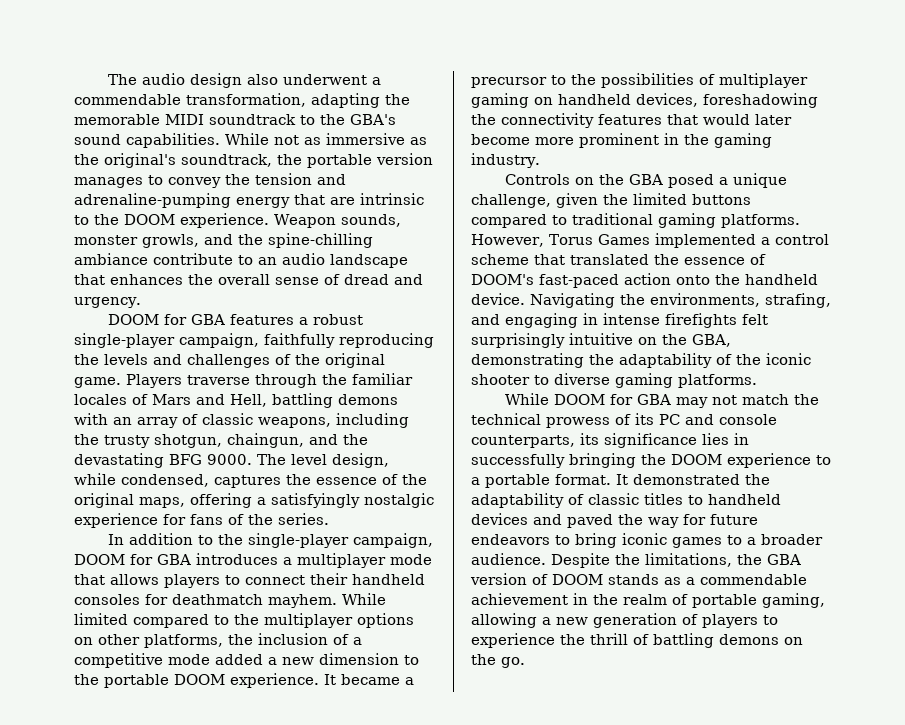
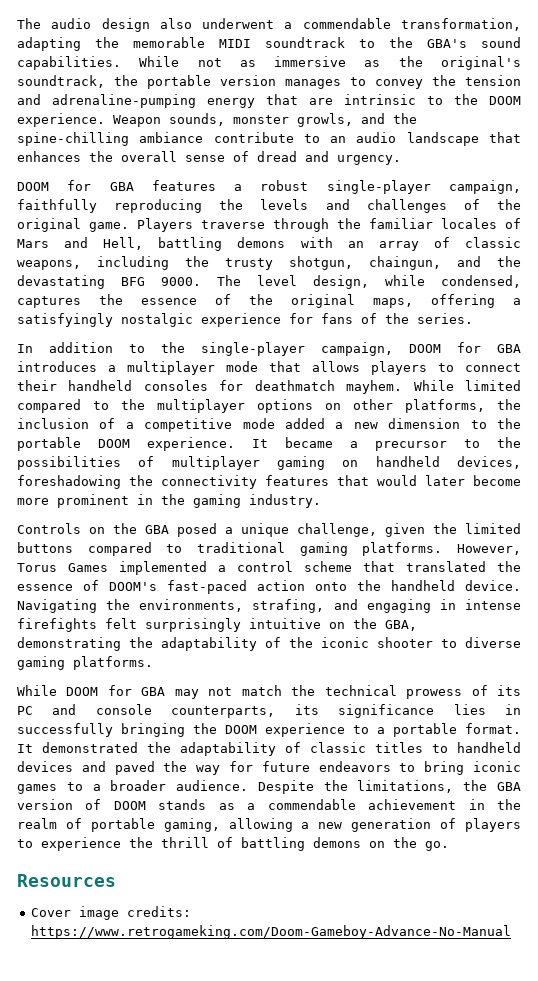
+ Resources
+ Cover image credits: https://www.retrogameking.com/Doom-Gameboy-Advance-No-Manual

